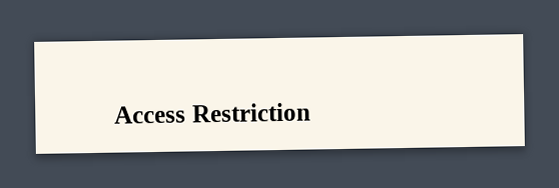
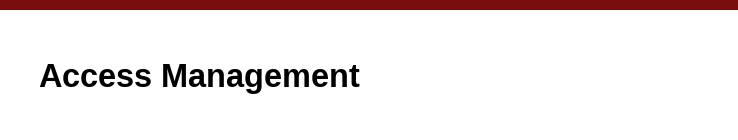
- Access Restriction
+ Access Management

